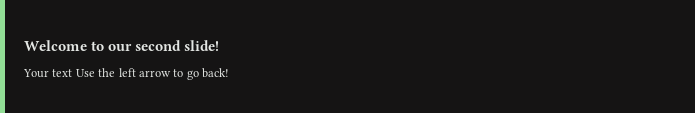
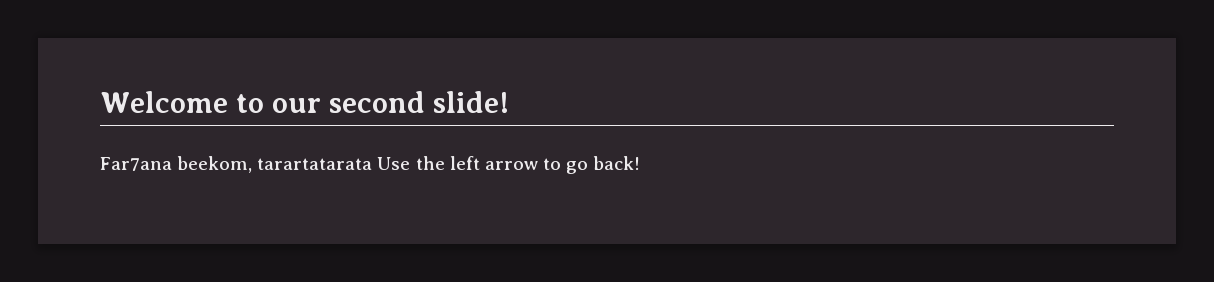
- Your text Use the left arrow to go back!
+ Far7ana beekom, tarartatarata Use the left arrow to go back!

